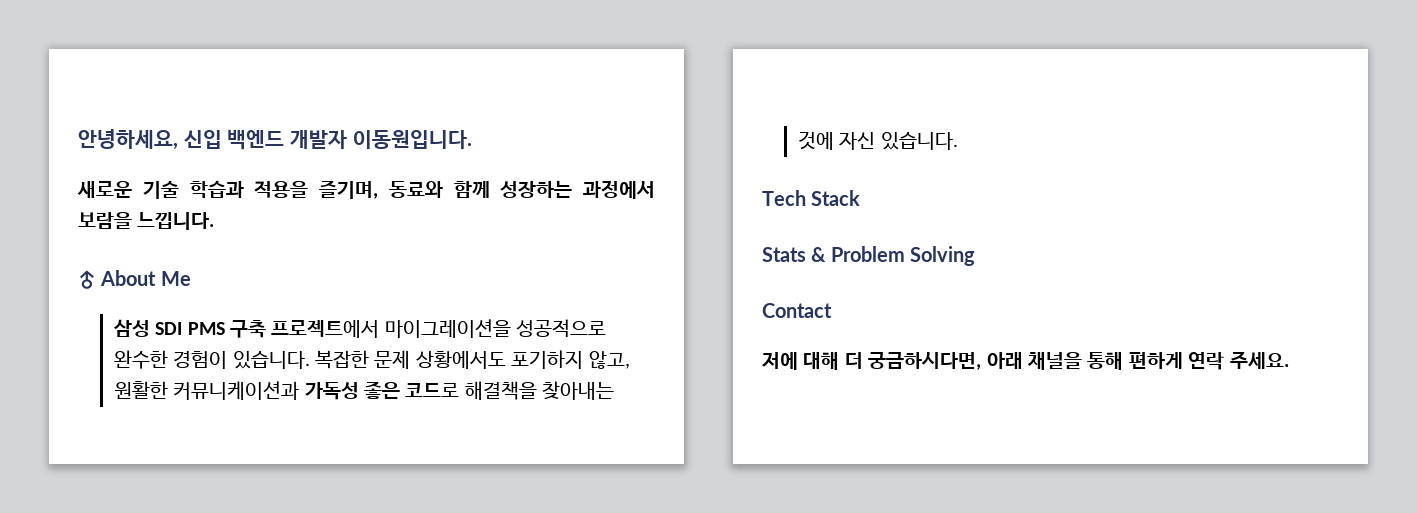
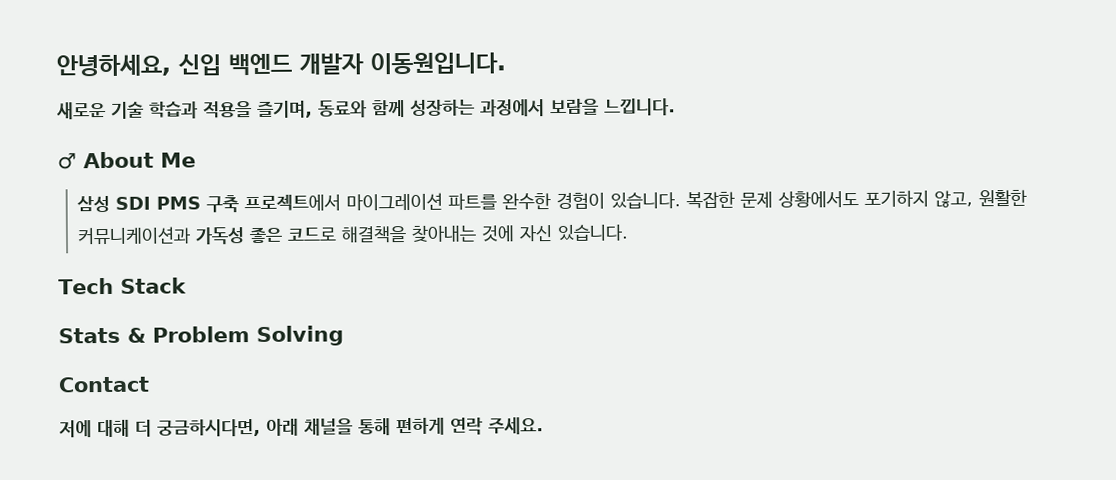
- 삼성 SDI PMS 구축 프로젝트에서 마이그레이션을 성공적으로 완수한 경험이 있습니다.
+ 삼성 SDI PMS 구축 프로젝트에서 마이그레이션 파트를 완수한 경험이 있습니다.

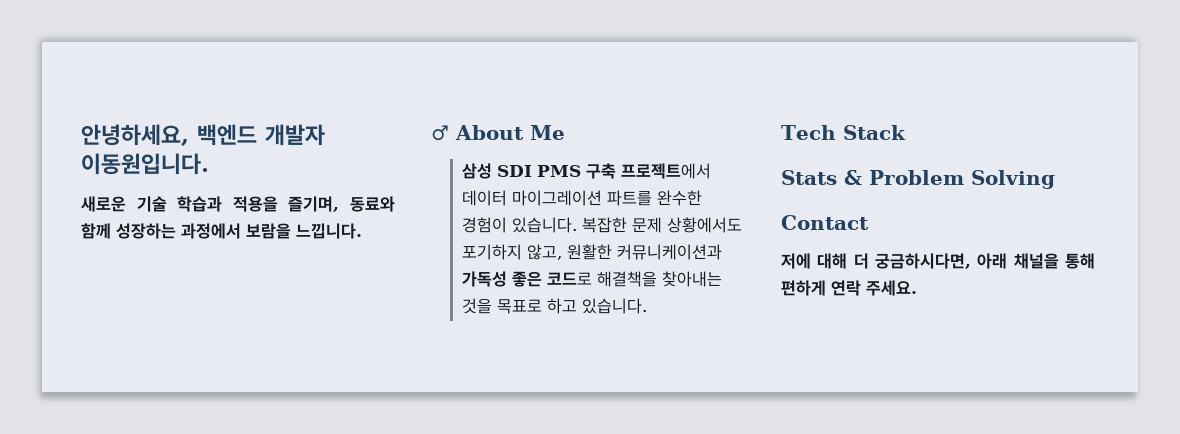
- 안녕하세요, 신입 백엔드 개발자 이동원입니다.
+ 안녕하세요, 백엔드 개발자 이동원입니다.
- 삼성 SDI PMS 구축 프로젝트에서 마이그레이션 파트를 완수한 경험이 있습니다.
+ 삼성 SDI PMS 구축 프로젝트에서 데이터 마이그레이션 파트를 완수한 경험이 있습니다.
- 복잡한 문제 상황에서도 포기하지 않고, 원활한 커뮤니케이션과 가독성 좋은 코드로 해결책을 찾아내는 것에 자신 있습니다.
+ 복잡한 문제 상황에서도 포기하지 않고, 원활한 커뮤니케이션과 가독성 좋은 코드로 해결책을 찾아내는 것을 목표로 하고 있습니다.

